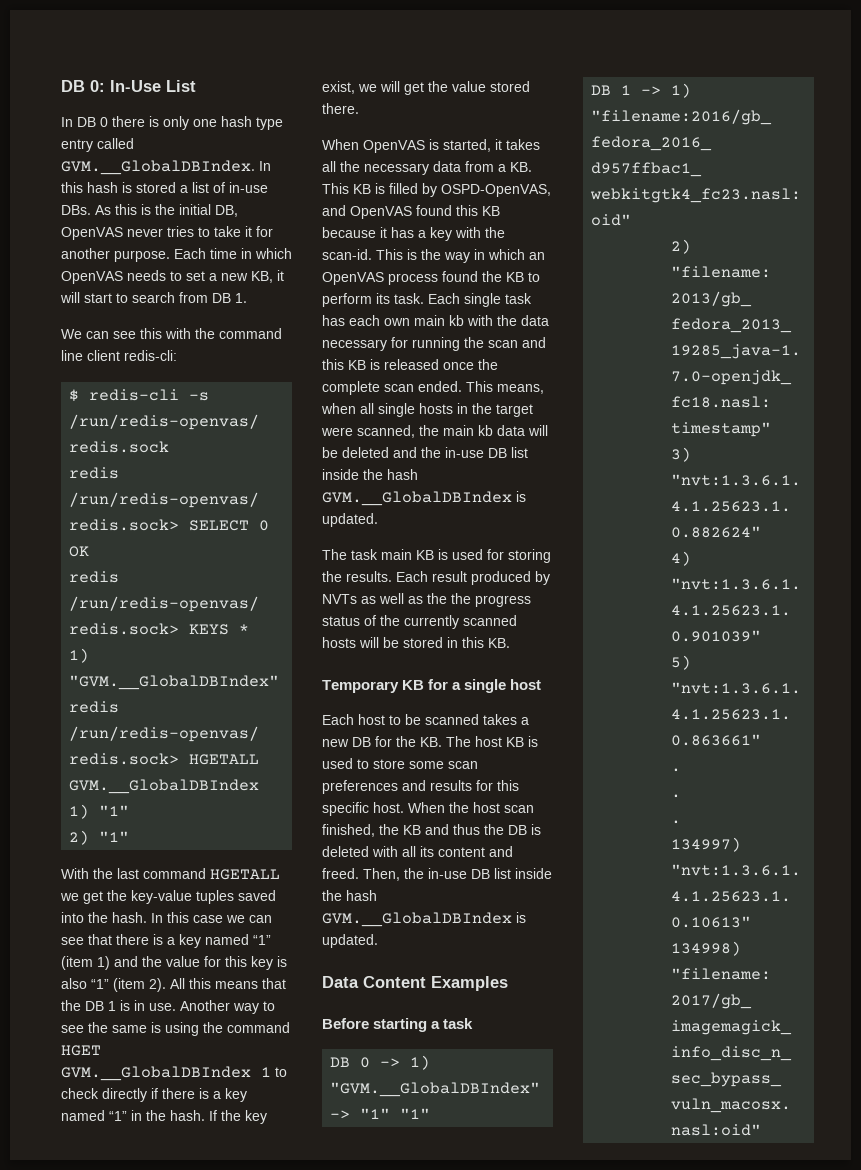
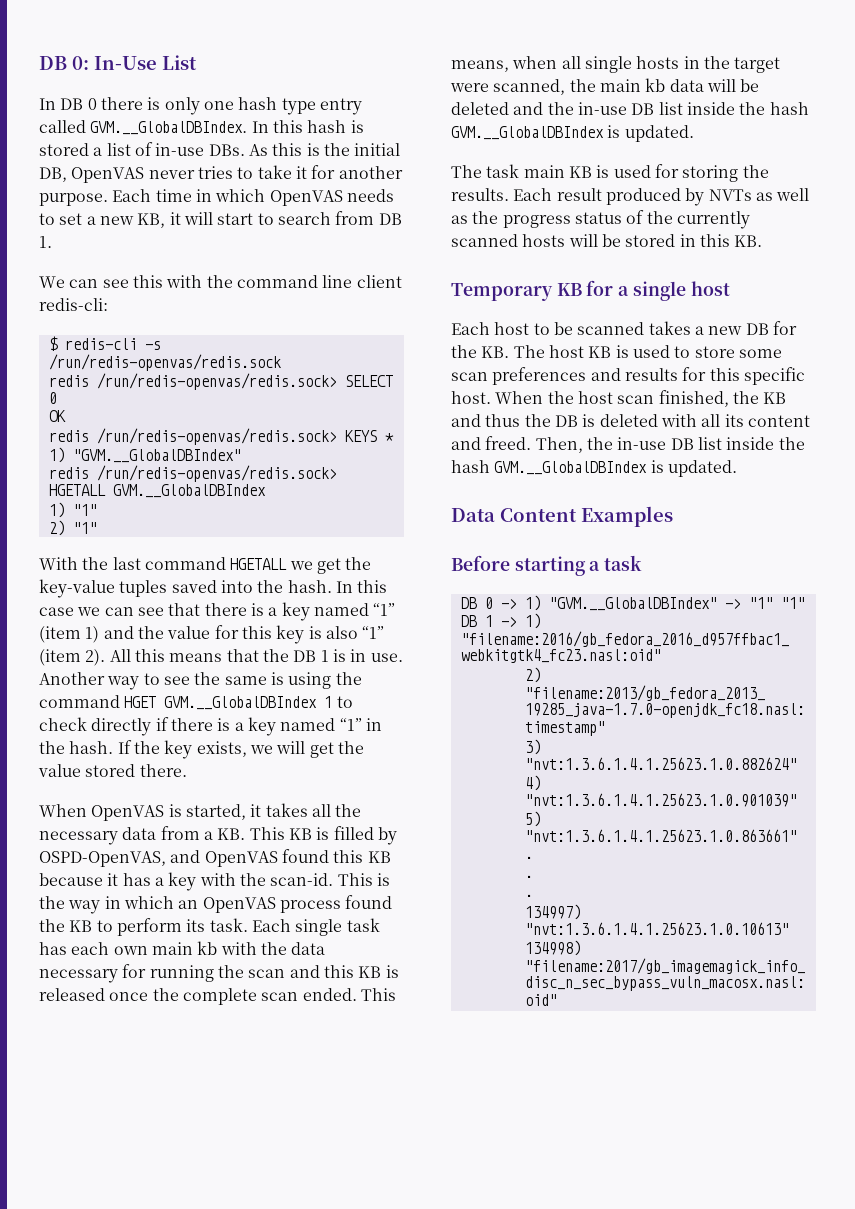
- If the key exist, we will get the value stored there.
+ If the key exists, we will get the value stored there.
- Each result produced by NVTs as well as the the progress status of the currently scanned hosts will be stored in this KB.
+ Each result produced by NVTs as well as the progress status of the currently scanned hosts will be stored in this KB.

